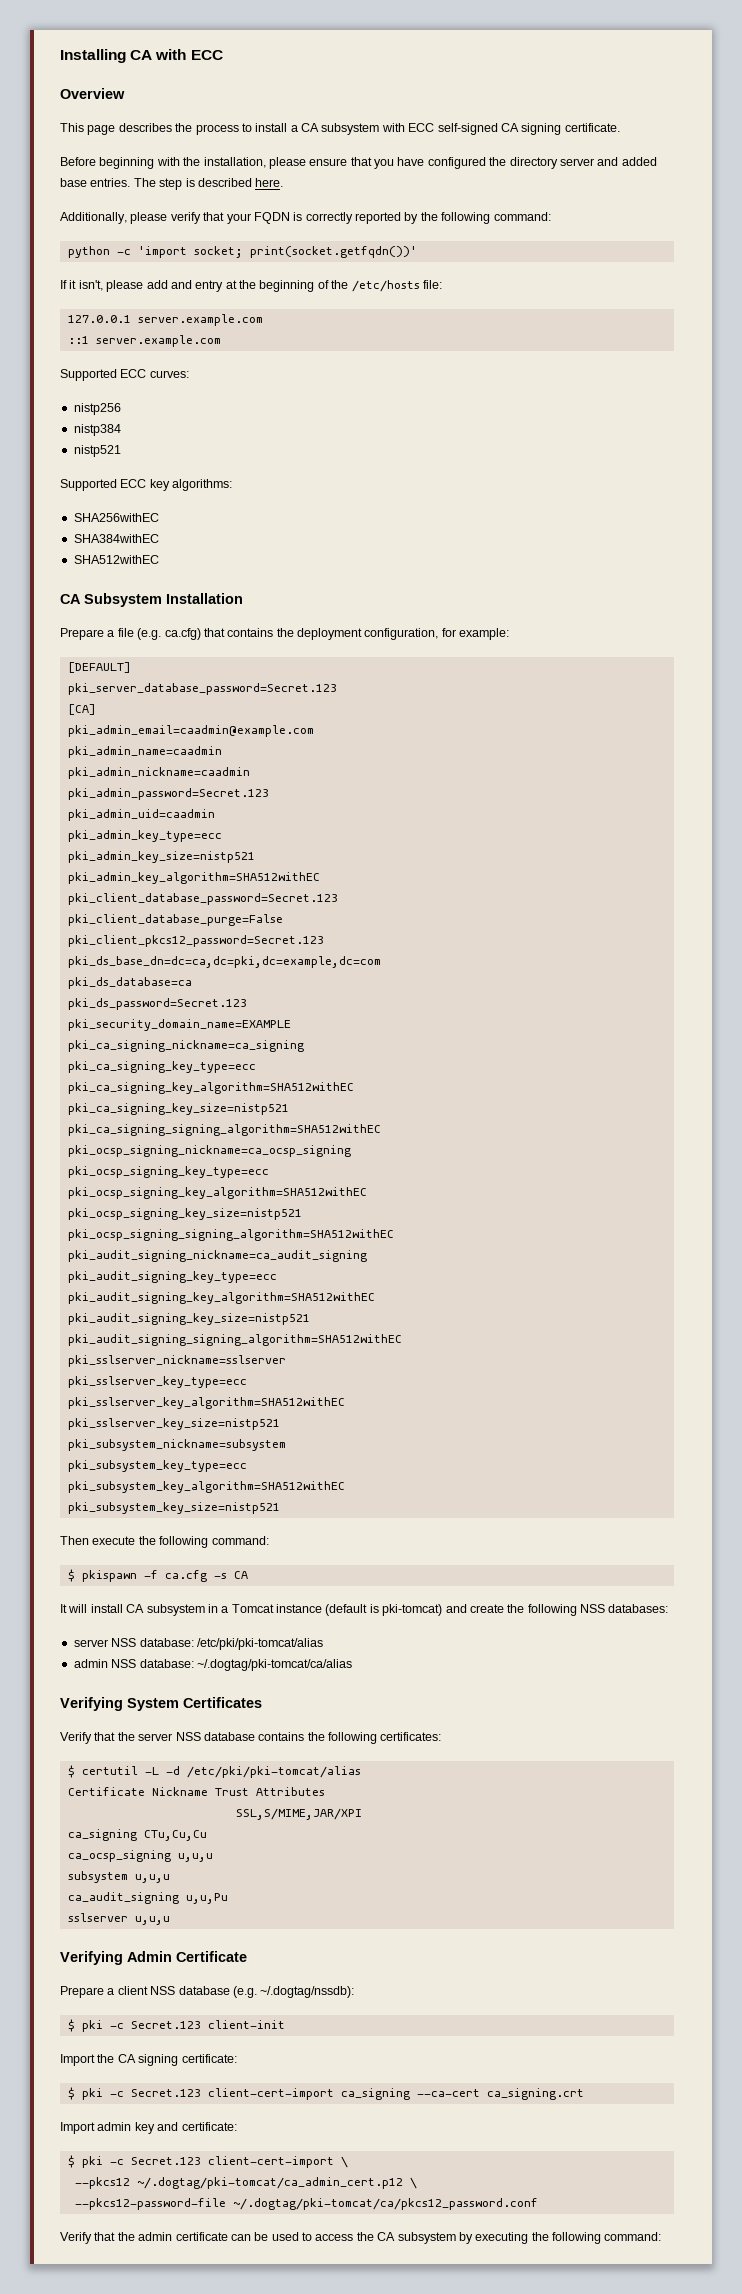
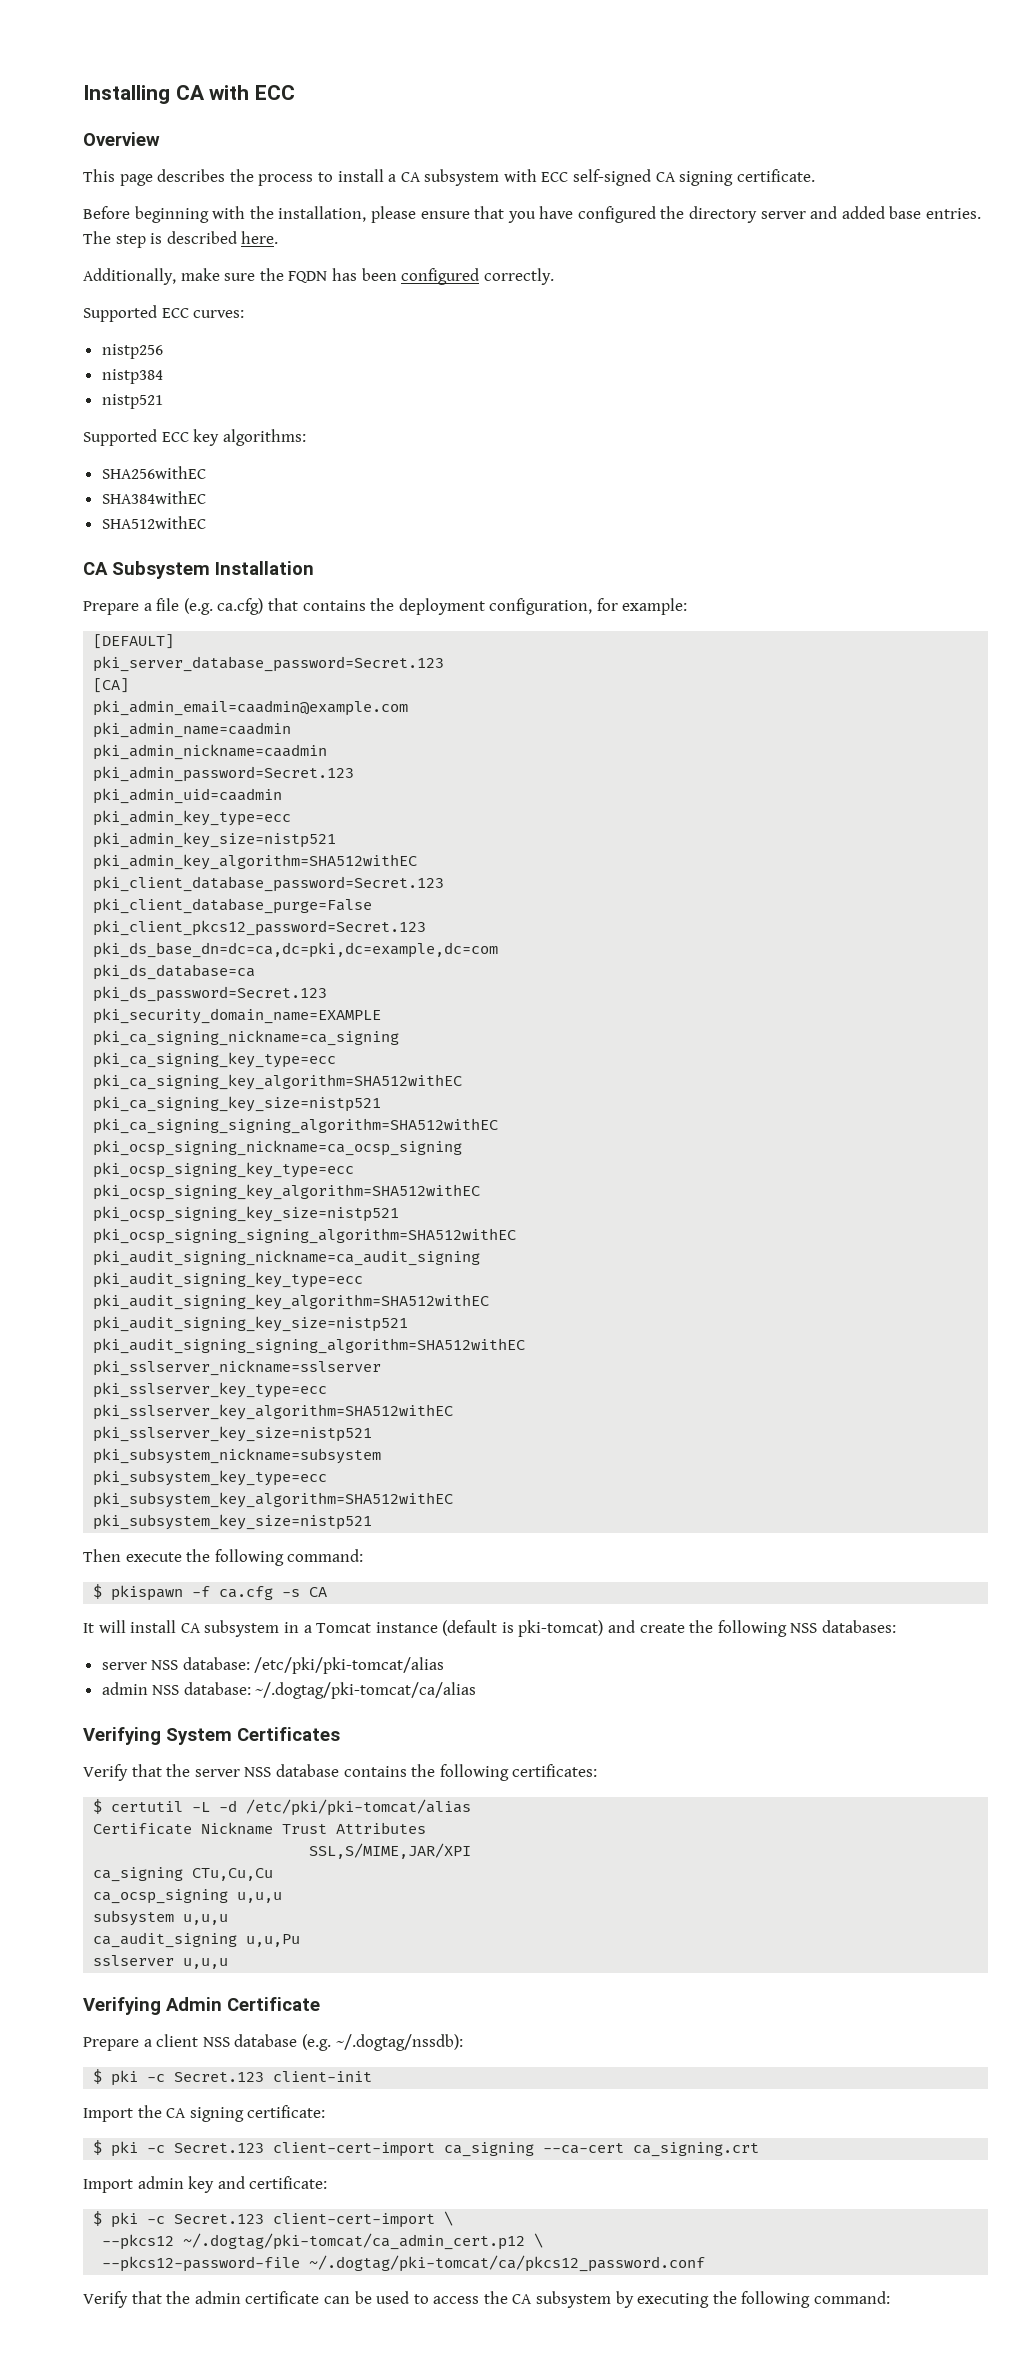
- Additionally, please verify that your FQDN is correctly reported by the following command:
- python -c 'import socket; print(socket.getfqdn())'
- If it isn't, please add and entry at the beginning of the /etc/hosts file:
- 127.0.0.1 server.example.com
- ::1 server.example.com
+ Additionally, make sure the FQDN has been configured correctly.

